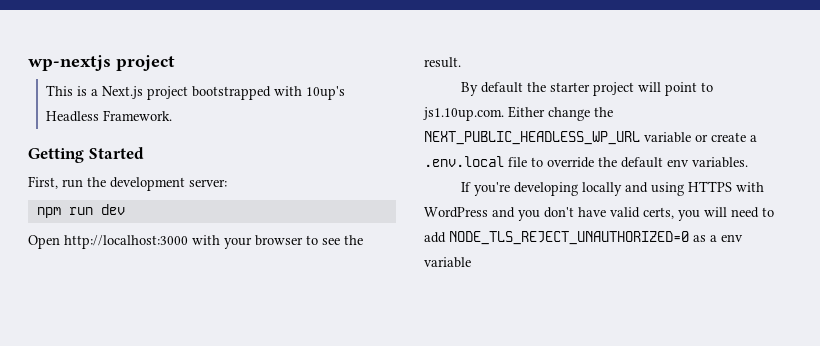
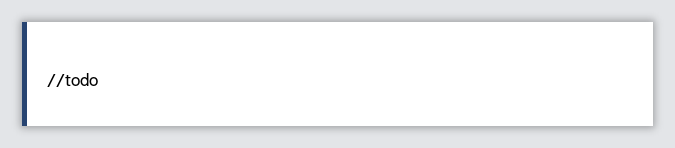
- wp-nextjs project
- This is a Next.js project bootstrapped with 10up's Headless Framework.
- Getting Started
- First, run the development server:
- npm run dev
- Open http://localhost:3000 with your browser to see the result.
- By default the starter project will point to js1.10up.com. Either change the NEXT_PUBLIC_HEADLESS_WP_URL variable or create a .env.local file to override the default env variables.
- If you're developing locally and using HTTPS with WordPress and you don't have valid certs, you will need to add NODE_TLS_REJECT_UNAUTHORIZED=0 as a env variable
+ //todo

